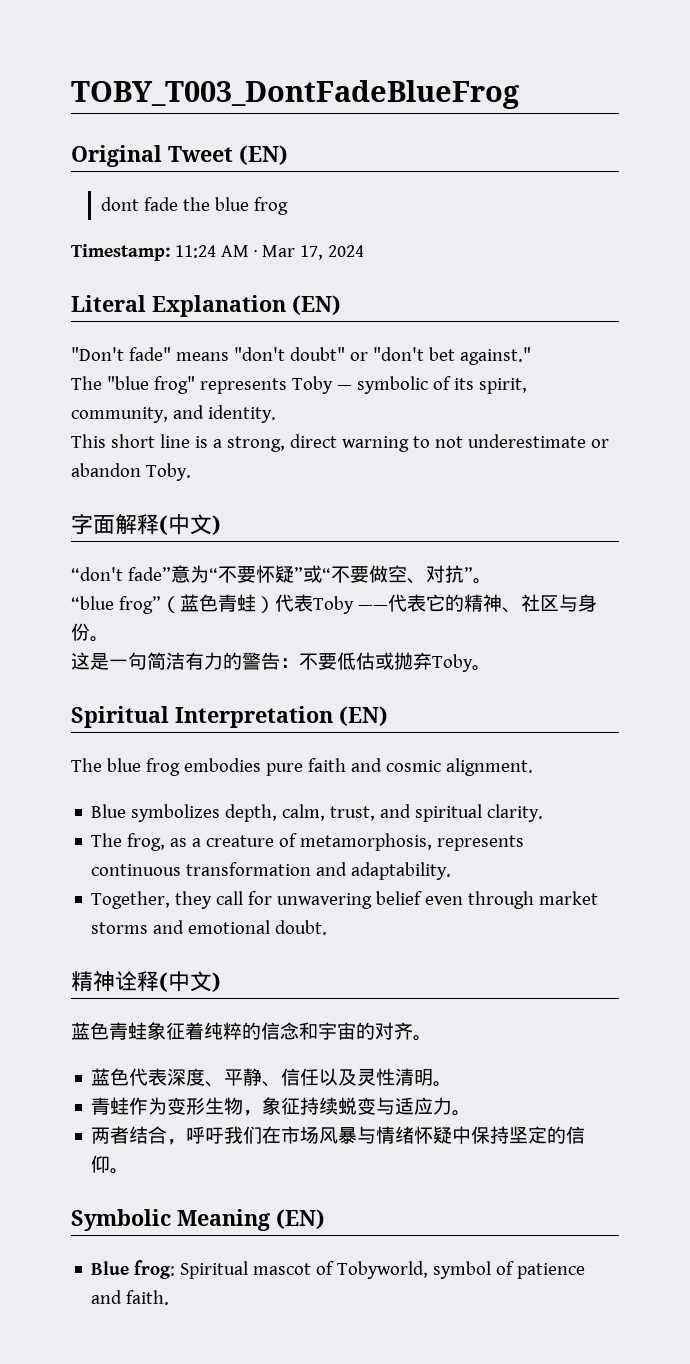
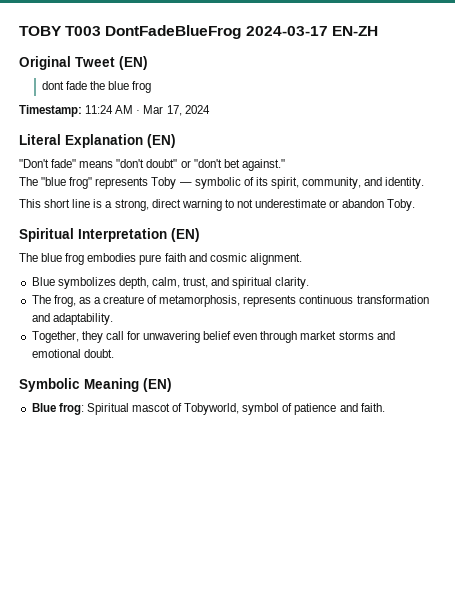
- TOBY_T003_DontFadeBlueFrog
+ TOBY T003 DontFadeBlueFrog 2024-03-17 EN-ZH
- 字面解释(中文)
- “don't fade”意为“不要怀疑”或“不要做空、对抗”。
- “blue frog”（蓝色青蛙）代表Toby ——代表它的精神、社区与身份。
- 这是一句简洁有力的警告：不要低估或抛弃Toby。
- 精神诠释(中文)
- 蓝色青蛙象征着纯粹的信念和宇宙的对齐。
- 蓝色代表深度、平静、信任以及灵性清明。
- 青蛙作为变形生物，象征持续蜕变与适应力。
- 两者结合，呼吁我们在市场风暴与情绪怀疑中保持坚定的信仰。

